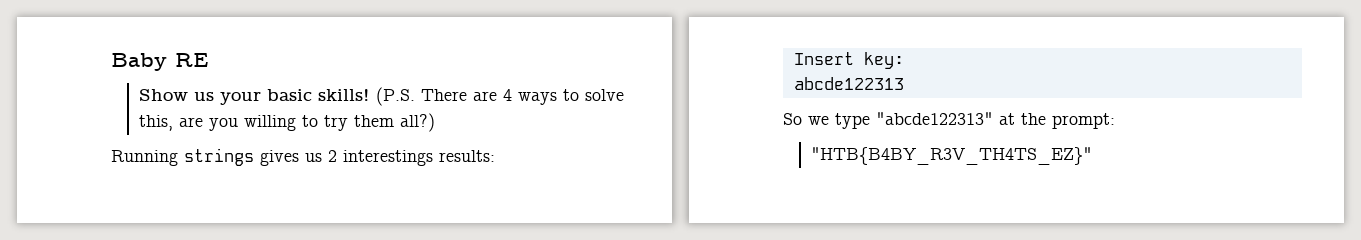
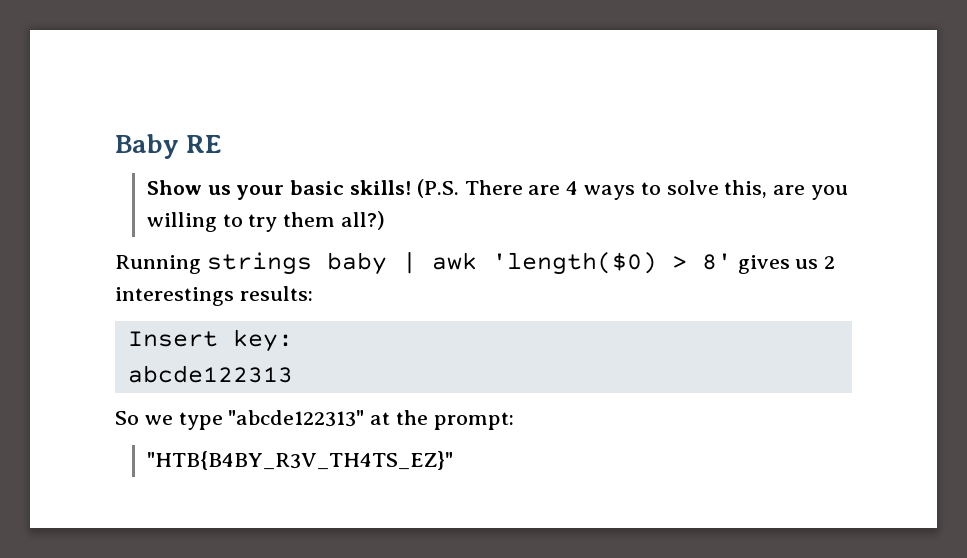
- Running strings gives us 2 interestings results:
+ Running strings baby | awk 'length($0) > 8' gives us 2 interestings results:

